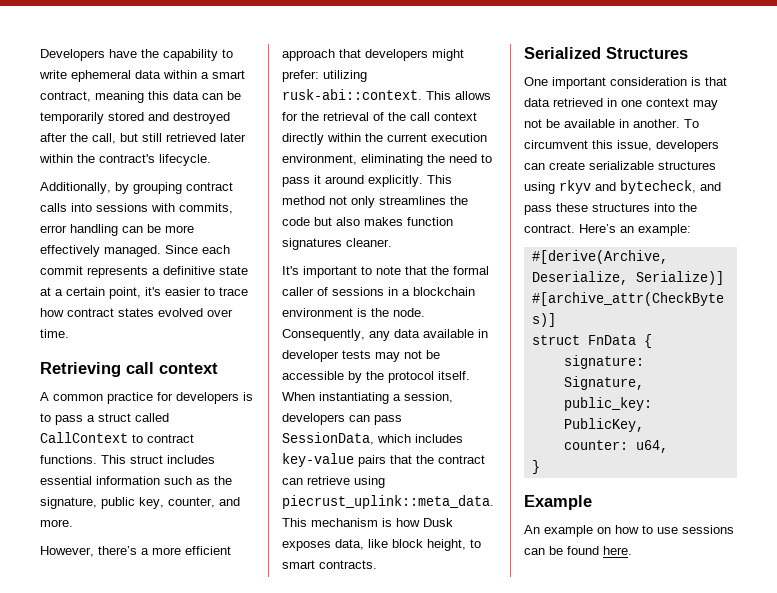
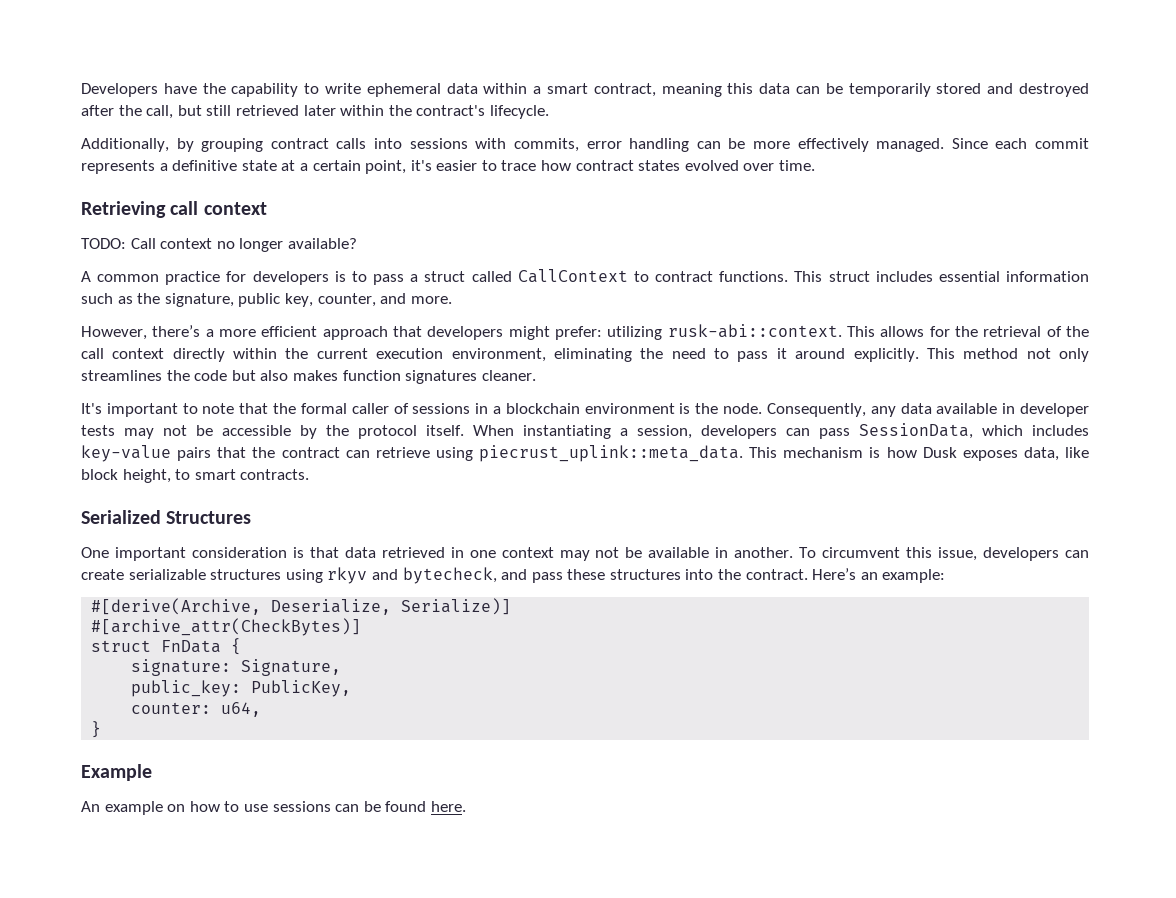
+ TODO: Call context no longer available?

